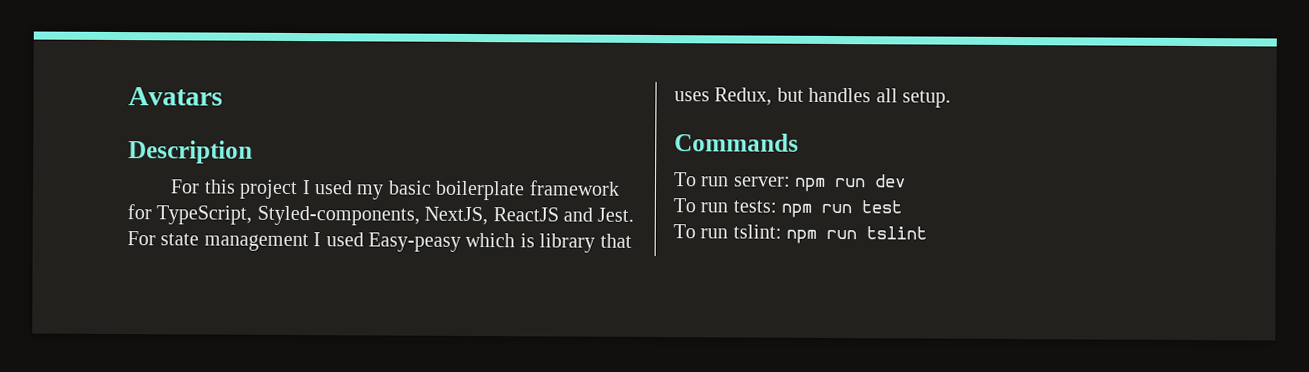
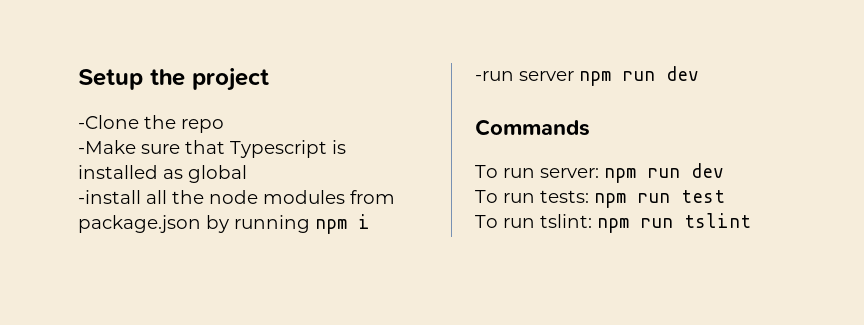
- Avatars
- Description
- For this project I used my basic boilerplate framework for TypeScript, Styled-components, NextJS, ReactJS and Jest. For state management I used Easy-peasy which is library that uses Redux, but handles all setup.
+ Setup the project
+ -Clone the repo
+ -Make sure that Typescript is installed as global
+ -install all the node modules from package.json by running npm i
+ -run server npm run dev

